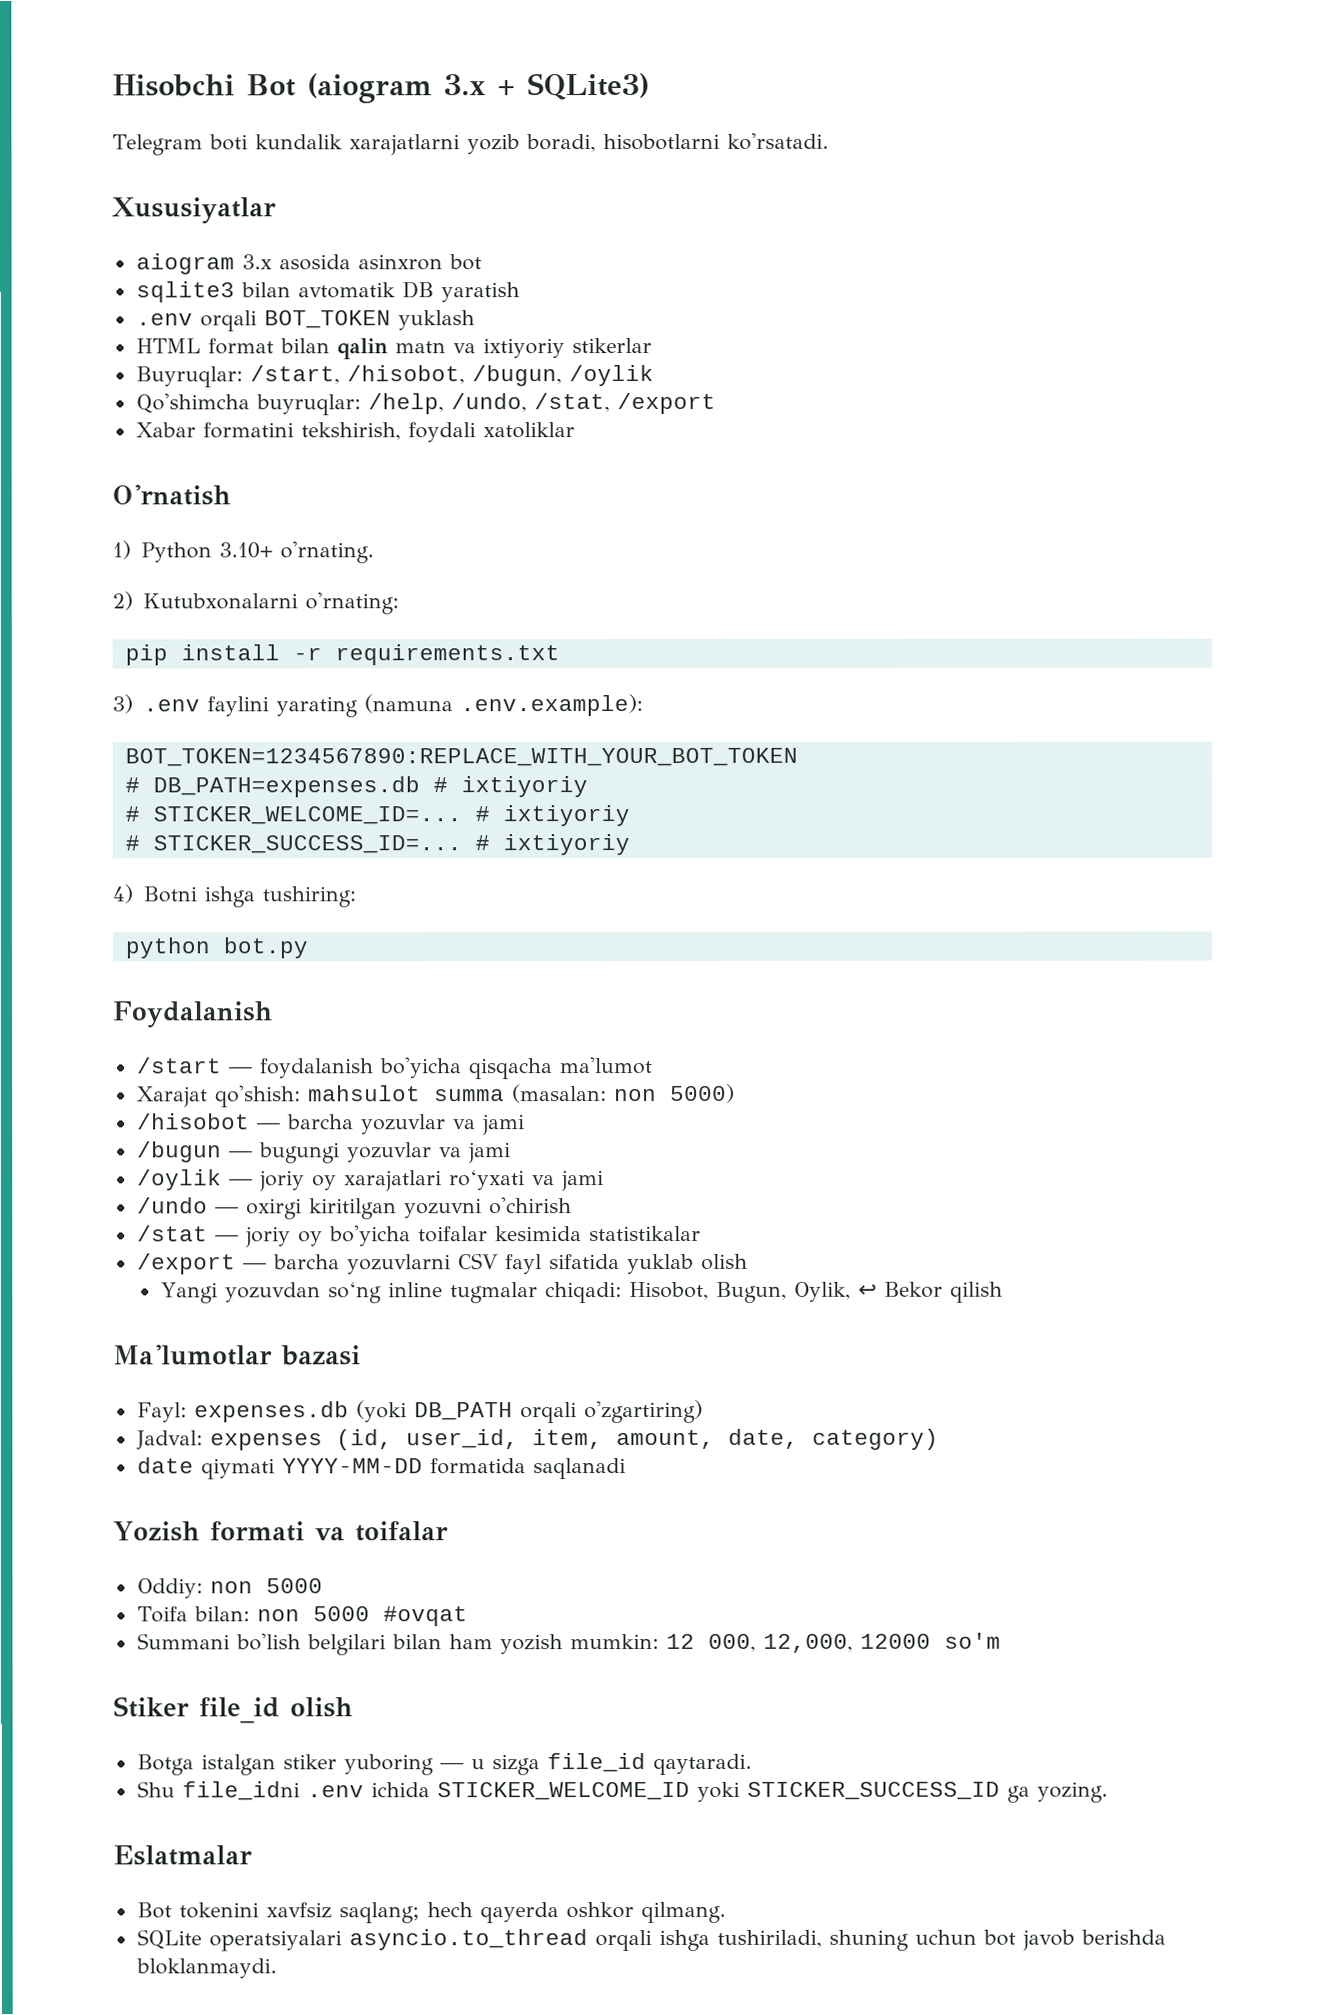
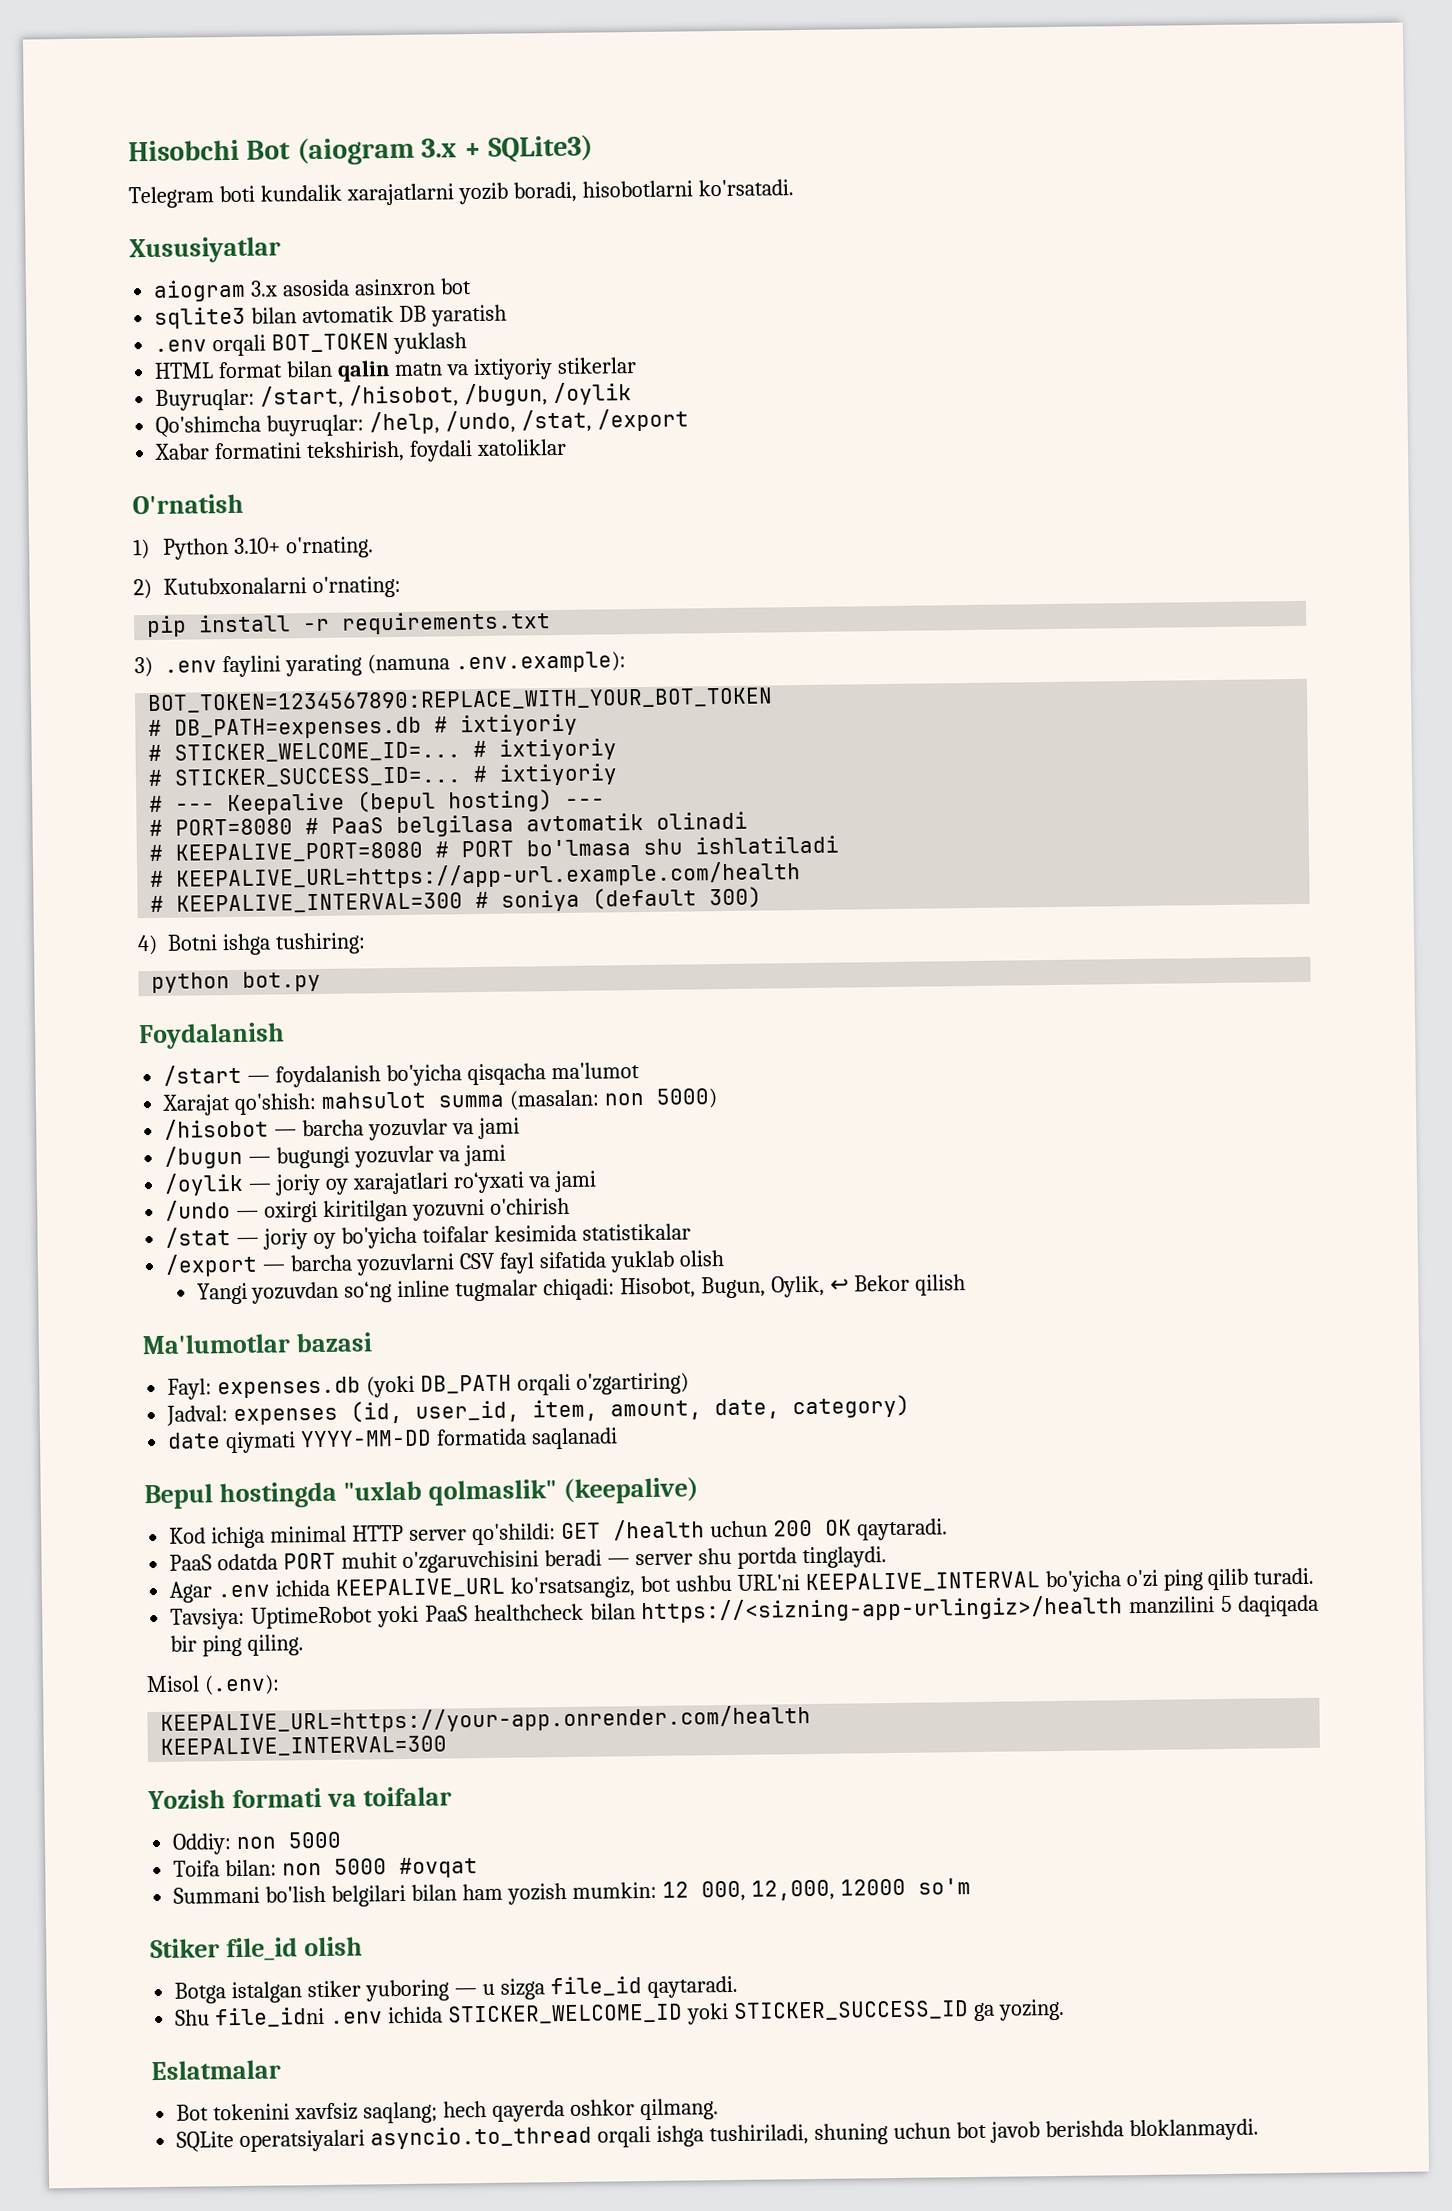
+ # --- Keepalive (bepul hosting) ---
+ # PORT=8080 # PaaS belgilasa avtomatik olinadi
+ # KEEPALIVE_PORT=8080 # PORT bo'lmasa shu ishlatiladi
+ # KEEPALIVE_URL=https://app-url.example.com/health
+ # KEEPALIVE_INTERVAL=300 # soniya (default 300)
+ Bepul hostingda "uxlab qolmaslik" (keepalive)
+ Kod ichiga minimal HTTP server qo'shildi: GET /health uchun 200 OK qaytaradi.
+ PaaS odatda PORT muhit o'zgaruvchisini beradi — server shu portda tinglaydi.
+ Agar .env ichida KEEPALIVE_URL ko'rsatsangiz, bot ushbu URL'ni KEEPALIVE_INTERVAL bo'yicha o'zi ping qilib turadi.
+ Tavsiya: UptimeRobot yoki PaaS healthcheck bilan https://<sizning-app-urlingiz>/health manzilini 5 daqiqada bir ping qiling.
+ Misol (.env):
+ KEEPALIVE_URL=https://your-app.onrender.com/health
+ KEEPALIVE_INTERVAL=300

